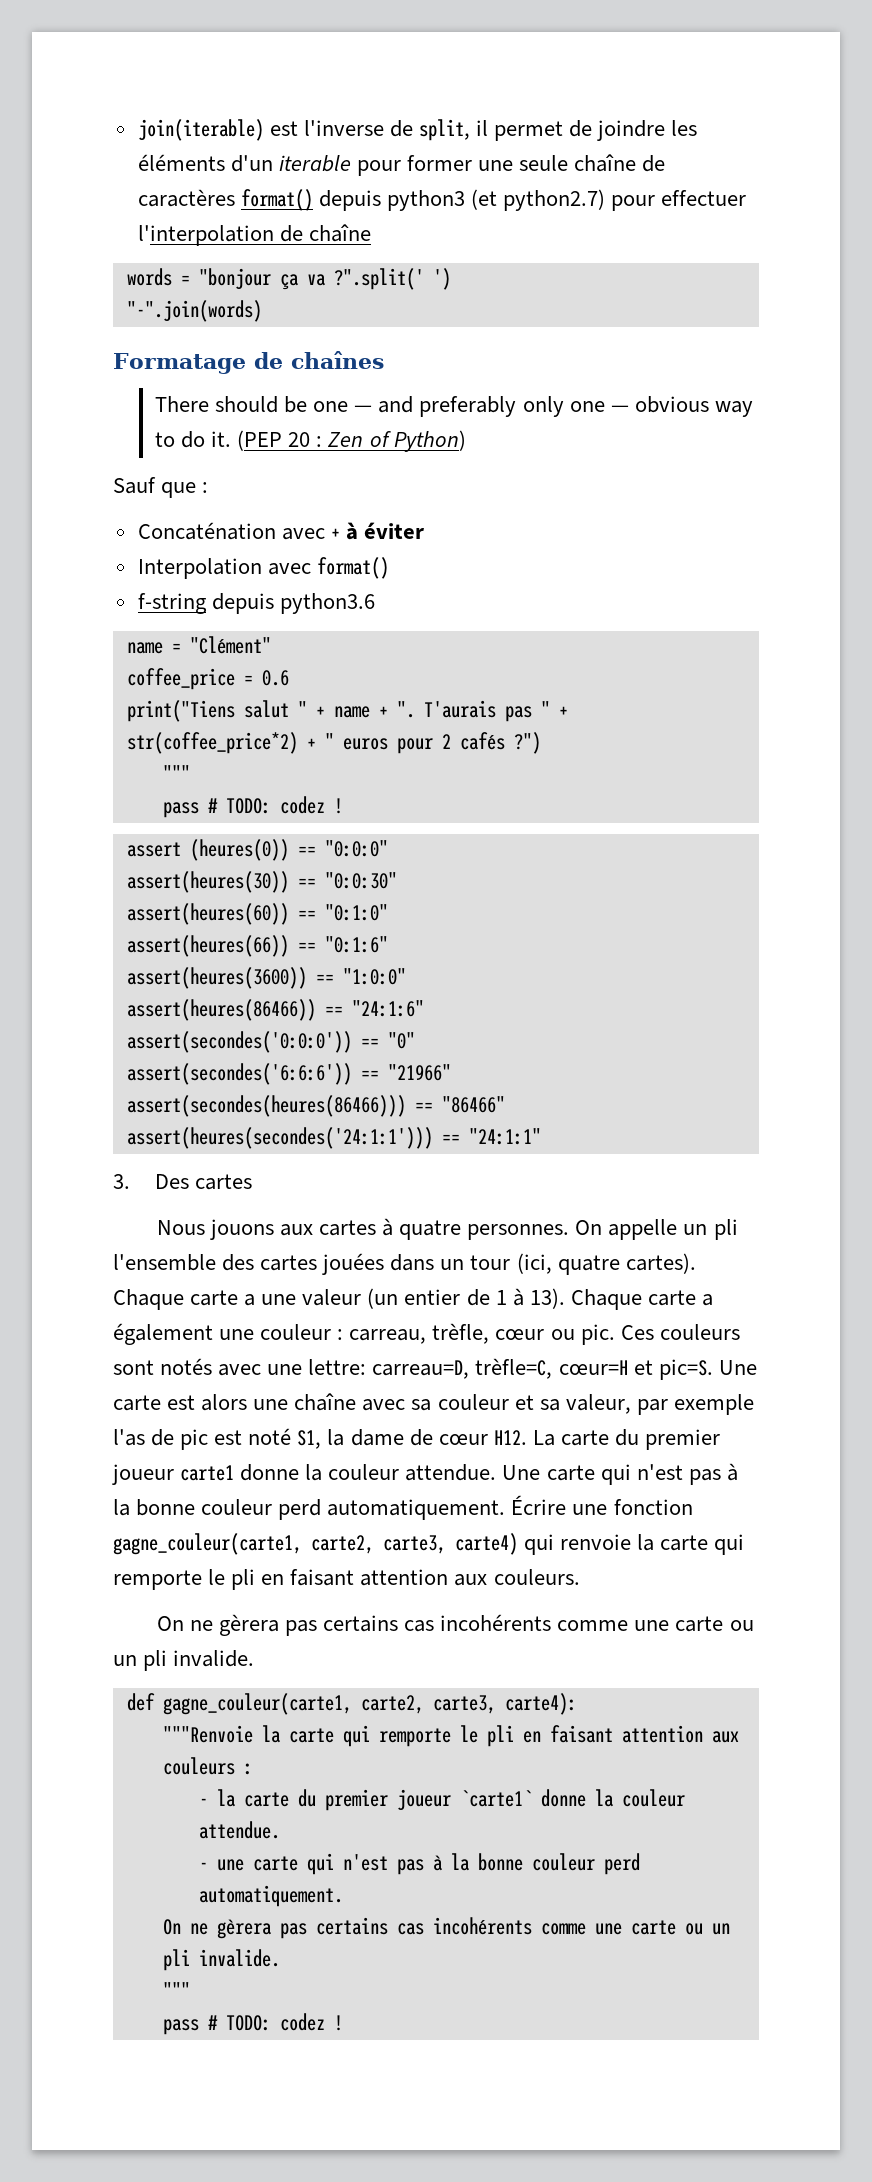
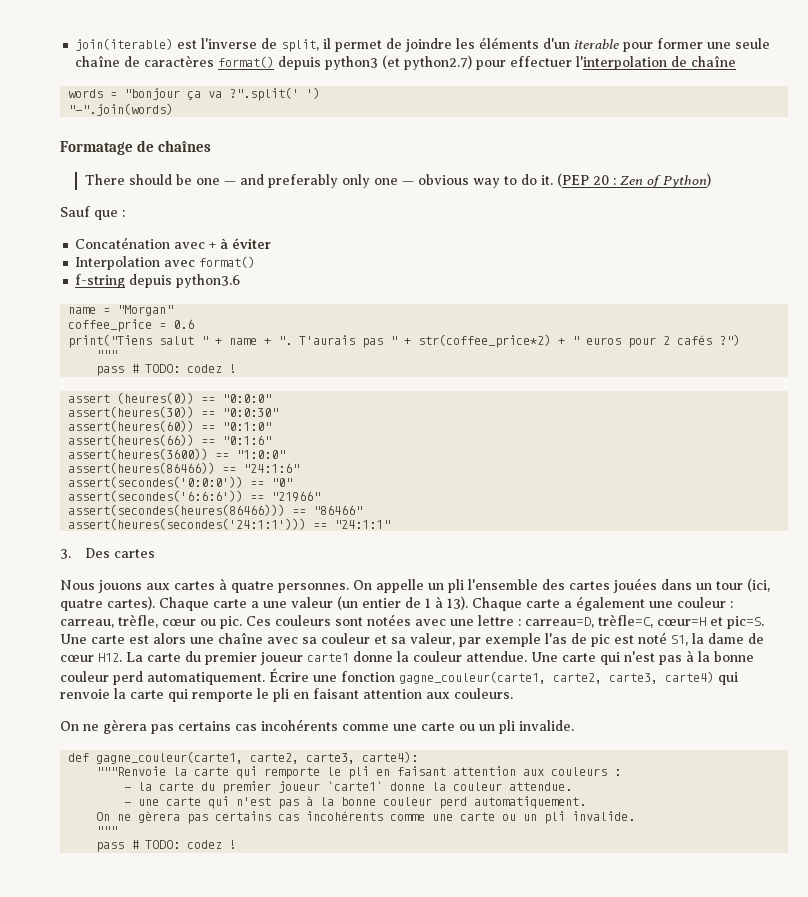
- name = "Clément"
+ name = "Morgan"
- Ces couleurs sont notés avec une lettre: carreau=D, trèfle=C, cœur=H et pic=S.
+ Ces couleurs sont notées avec une lettre : carreau=D, trèfle=C, cœur=H et pic=S.

